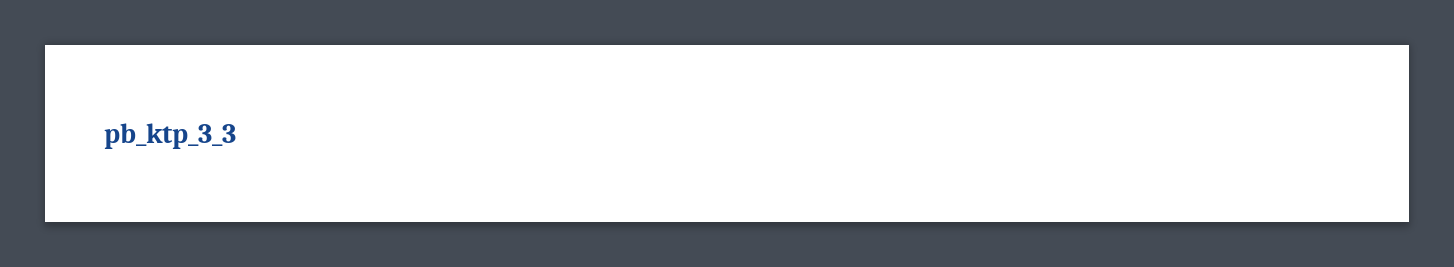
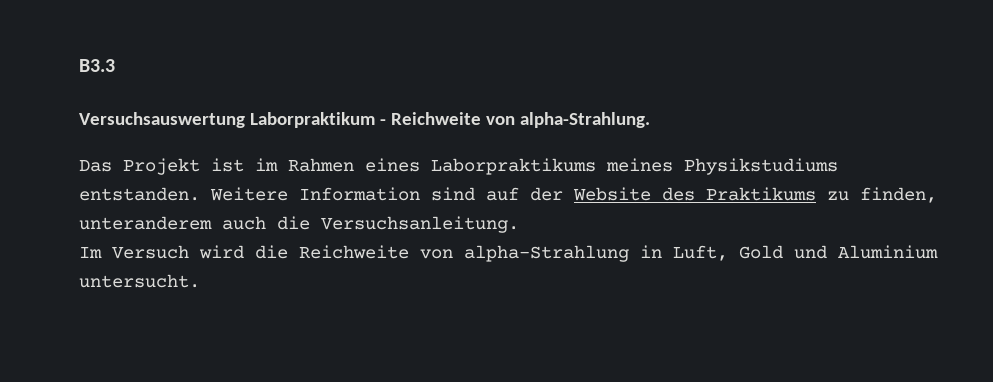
- pb_ktp_3_3
+ B3.3
+ Versuchsauswertung Laborpraktikum - Reichweite von alpha-Strahlung.
+ Das Projekt ist im Rahmen eines Laborpraktikums meines Physikstudiums entstanden. Weitere Information sind auf der Website des Praktikums zu finden, unteranderem auch die Versuchsanleitung.
+ Im Versuch wird die Reichweite von alpha-Strahlung in Luft, Gold und Aluminium untersucht.

